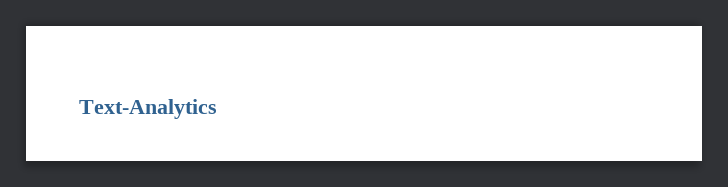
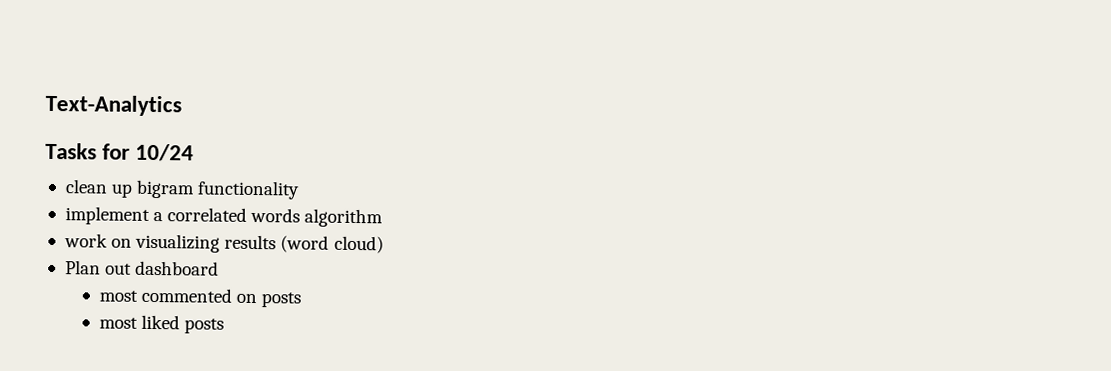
+ Tasks for 10/24
+ clean up bigram functionality
+ implement a correlated words algorithm
+ work on visualizing results (word cloud)
+ Plan out dashboard
+ most commented on posts
+ most liked posts

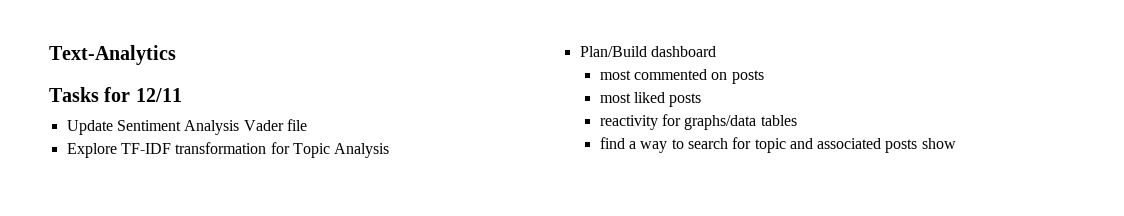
- Tasks for 10/24
- clean up bigram functionality
- implement a correlated words algorithm
- work on visualizing results (word cloud)
- Plan out dashboard
+ Tasks for 12/11
+ Update Sentiment Analysis Vader file
+ Explore TF-IDF transformation for Topic Analysis
+ Plan/Build dashboard
+ reactivity for graphs/data tables
+ find a way to search for topic and associated posts show

